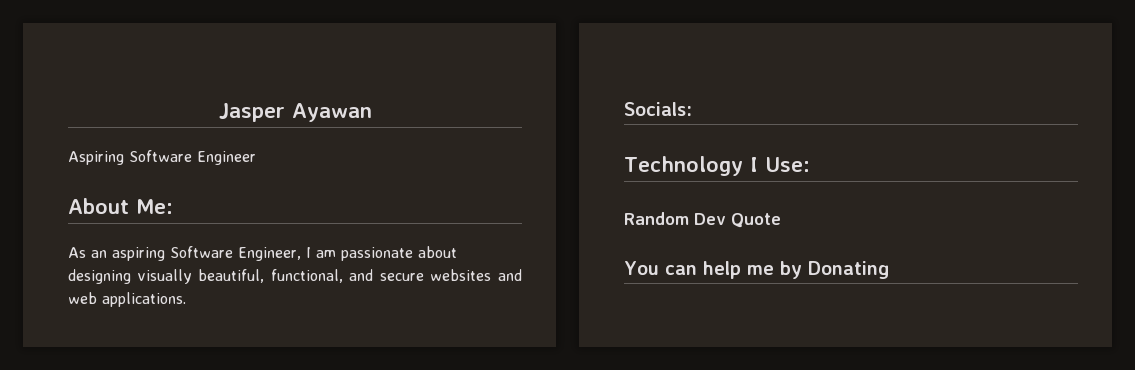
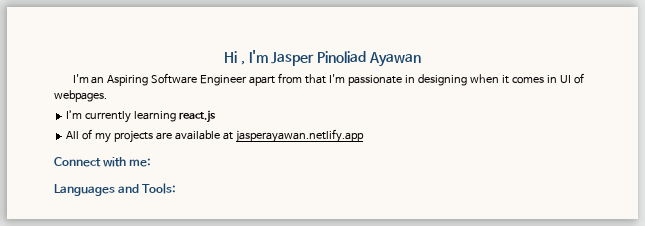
- Jasper Ayawan
+ Hi , I'm Jasper Pinoliad Ayawan
- Aspiring Software Engineer
- About Me:
- As an aspiring Software Engineer, I am passionate about designing visually beautiful, functional, and secure websites and web applications.
- Socials:
- Technology I Use:
- Random Dev Quote
- You can help me by Donating
+ I'm an Aspiring Software Engineer apart from that I'm passionate in designing when it comes in UI of webpages.
+ I’m currently learning react.js
+ All of my projects are available at jasperayawan.netlify.app
+ Connect with me:
+ Languages and Tools:

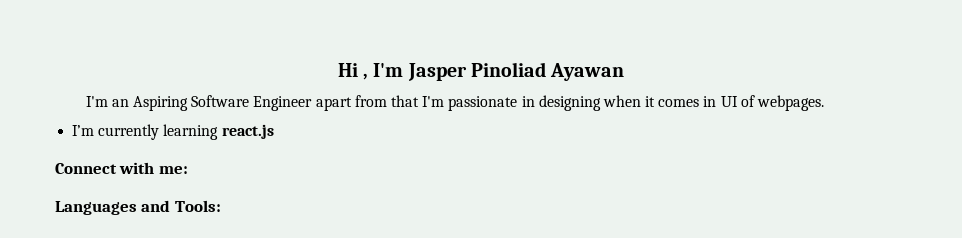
- All of my projects are available at jasperayawan.netlify.app

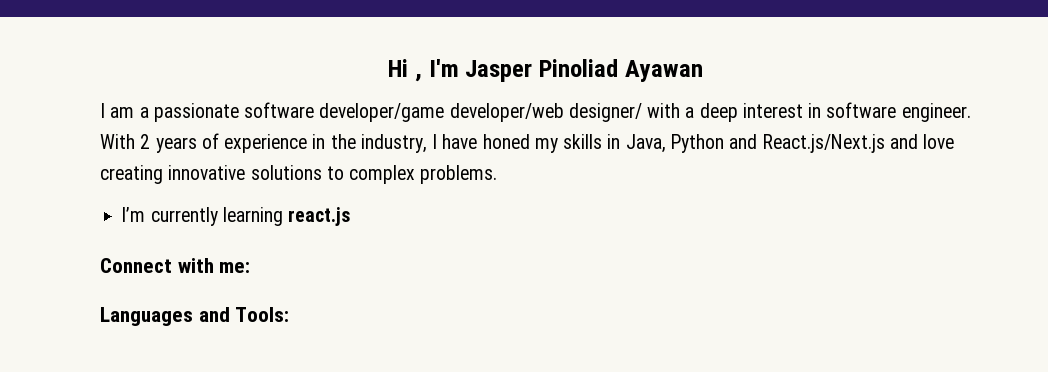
- I'm an Aspiring Software Engineer apart from that I'm passionate in designing when it comes in UI of webpages.
+ I am a passionate software developer/game developer/web designer/ with a deep interest in software engineer. With 2 years of experience in the industry, I have honed my skills in Java, Python and React.js/Next.js and love creating innovative solutions to complex problems.

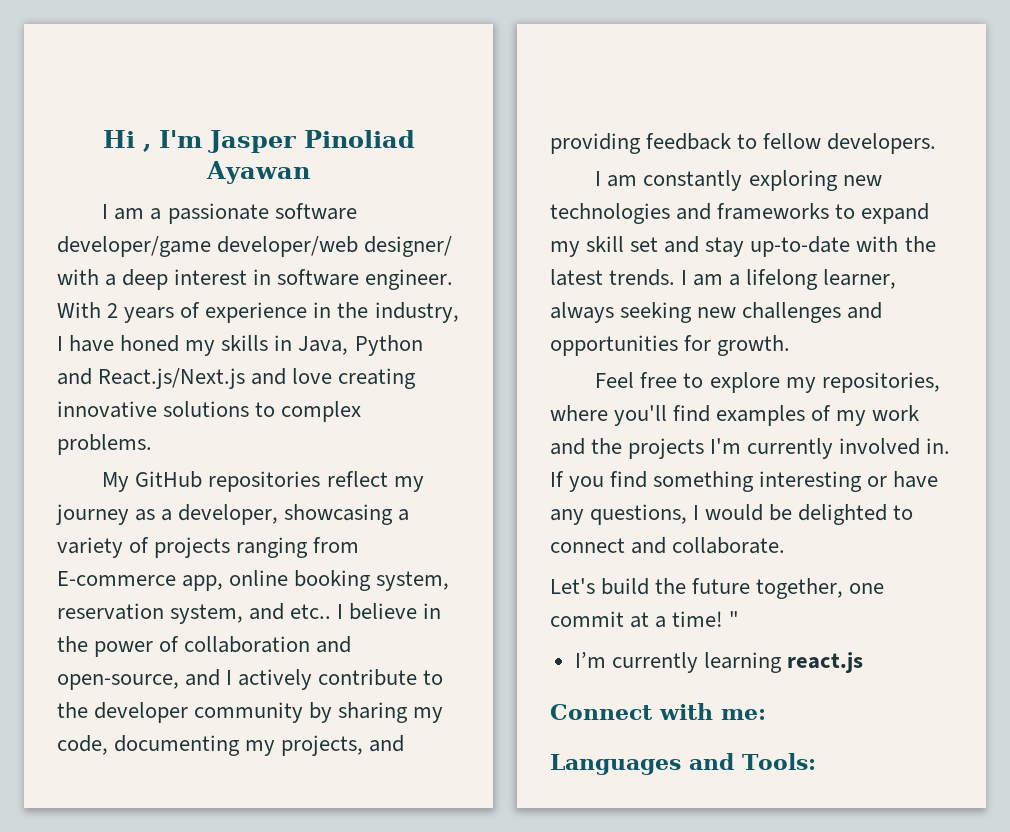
+ My GitHub repositories reflect my journey as a developer, showcasing a variety of projects ranging from E-commerce app, online booking system, reservation system, and etc.. I believe in the power of collaboration and open-source, and I actively contribute to the developer community by sharing my code, documenting my projects, and providing feedback to fellow developers.
+ I am constantly exploring new technologies and frameworks to expand my skill set and stay up-to-date with the latest trends. I am a lifelong learner, always seeking new challenges and opportunities for growth.
+ Feel free to explore my repositories, where you'll find examples of my work and the projects I'm currently involved in. If you find something interesting or have any questions, I would be delighted to connect and collaborate.
+ Let's build the future together, one commit at a time! "

